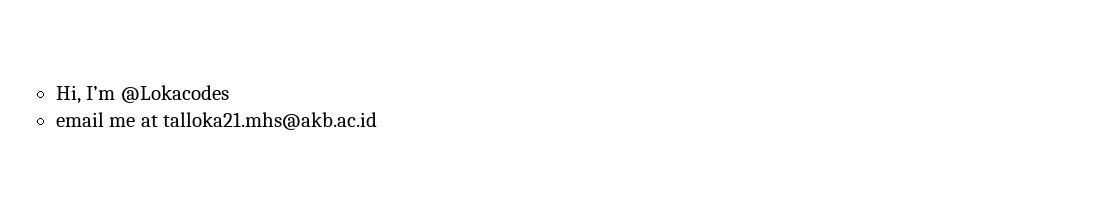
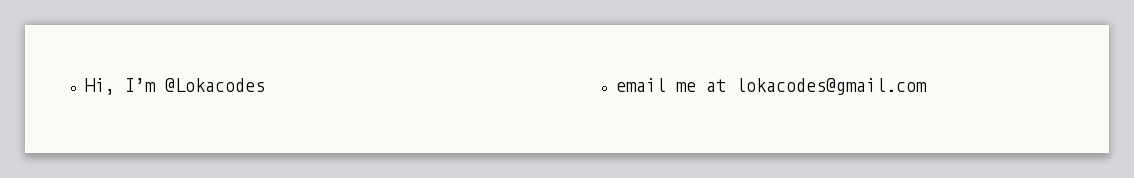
- email me at talloka21.mhs@akb.ac.id
+ email me at lokacodes@gmail.com

